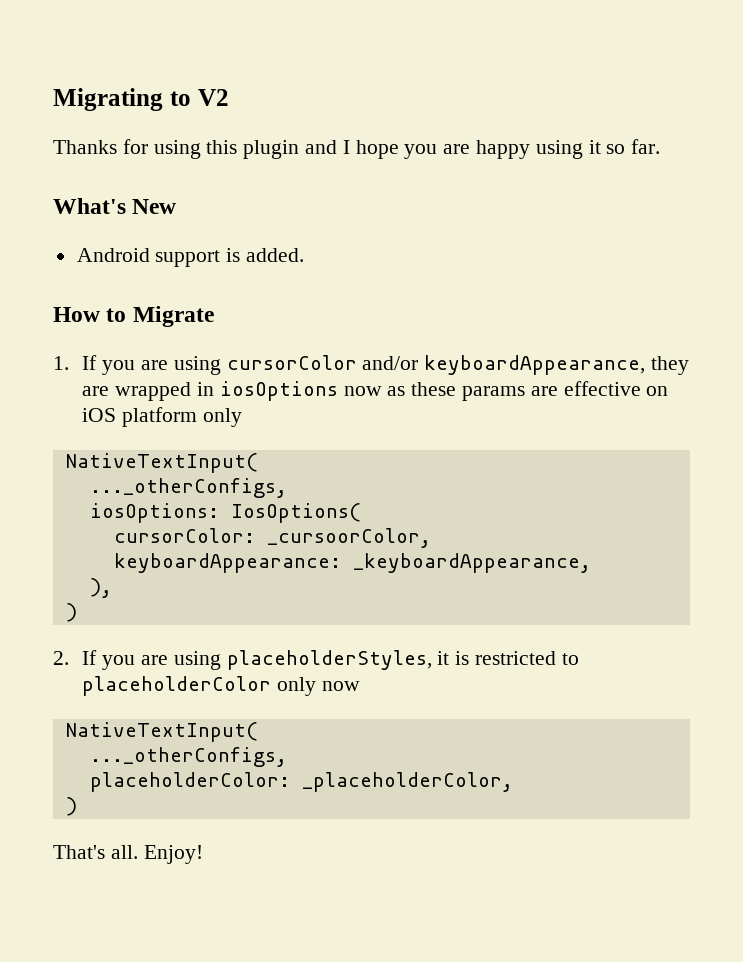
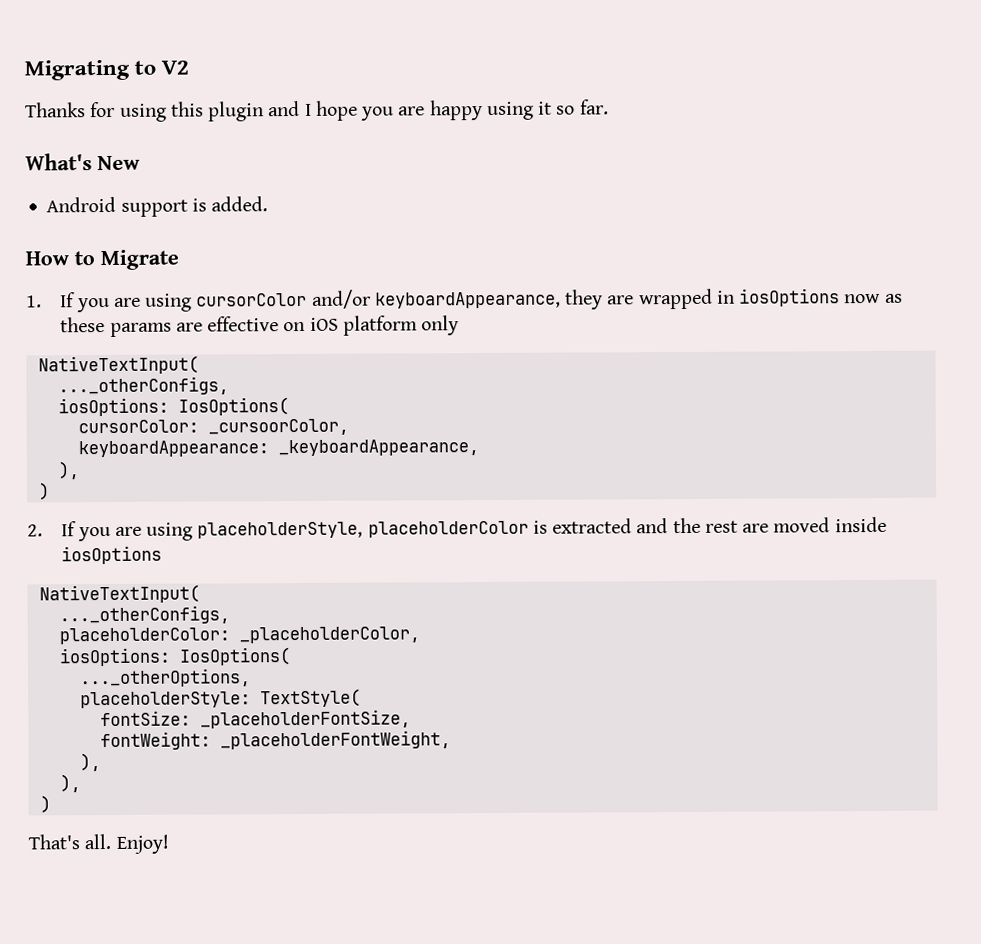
- 2. If you are using placeholderStyles, it is restricted to placeholderColor only now
+ 2. If you are using placeholderStyle, placeholderColor is extracted and the rest are moved inside iosOptions
  NativeTextInput(
  ..._otherConfigs,
  placeholderColor: _placeholderColor,
+ iosOptions: IosOptions(
+ ..._otherOptions,
+ placeholderStyle: TextStyle(
+ fontSize: _placeholderFontSize,
+ fontWeight: _placeholderFontWeight,
+ ),
+ ),

